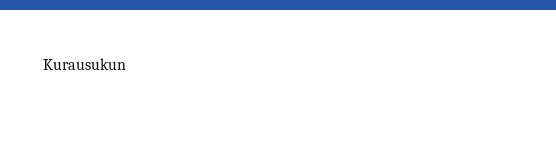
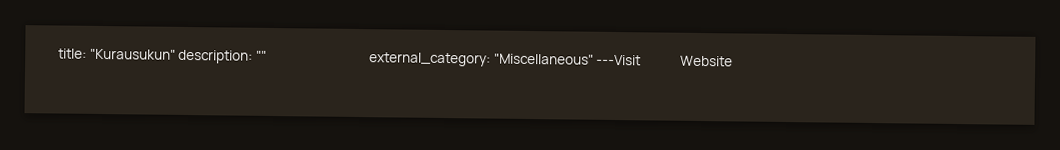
- Kurausukun
+ title: "Kurausukun" description: "" external_category: "Miscellaneous" ---Visit Website

